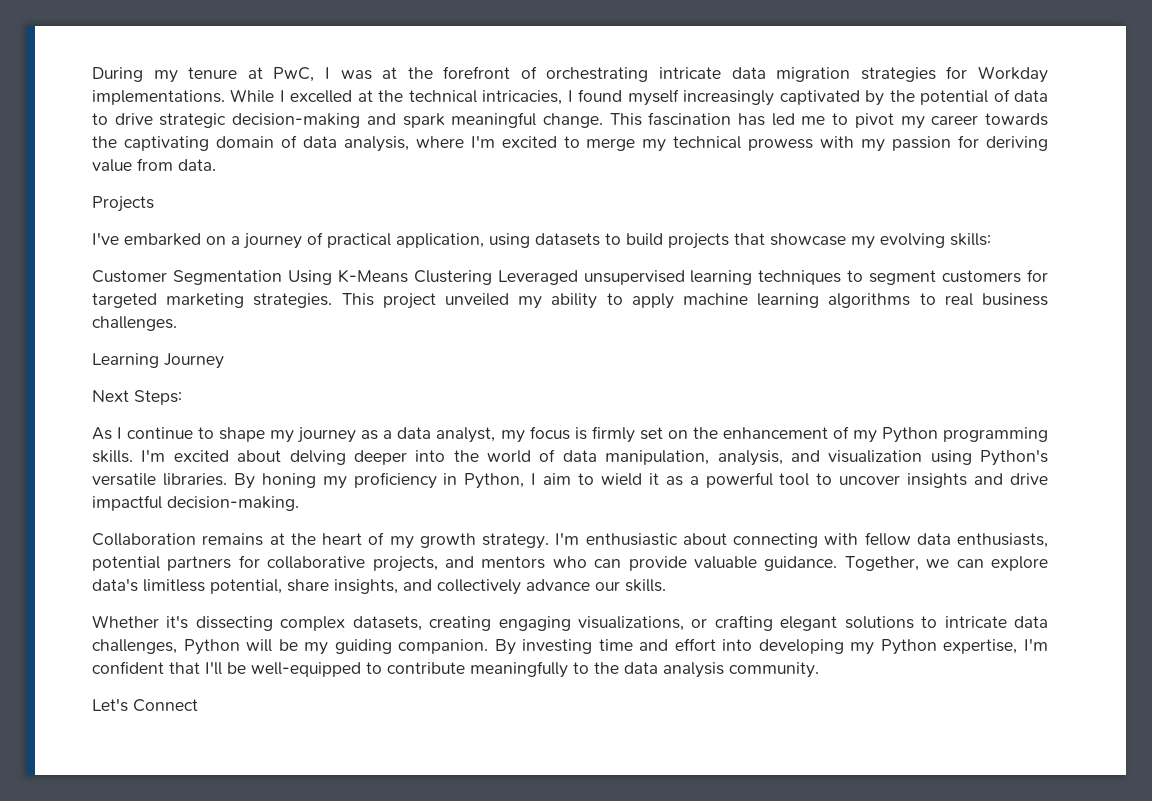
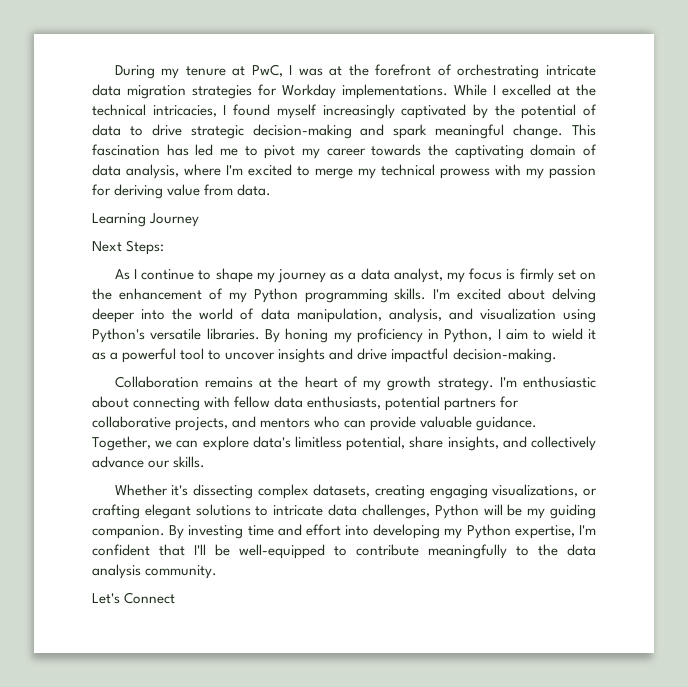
- Projects
- I've embarked on a journey of practical application, using datasets to build projects that showcase my evolving skills:
- Customer Segmentation Using K-Means Clustering Leveraged unsupervised learning techniques to segment customers for targeted marketing strategies. This project unveiled my ability to apply machine learning algorithms to real business challenges.

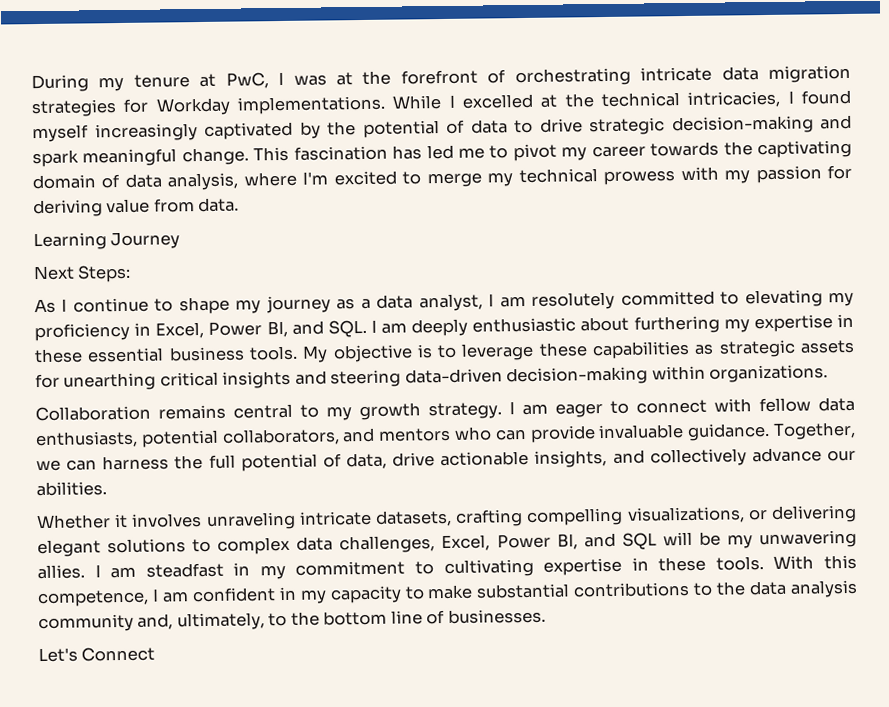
- As I continue to shape my journey as a data analyst, my focus is firmly set on the enhancement of my Python programming skills. I'm excited about delving deeper into the world of data manipulation, analysis, and visualization using Python's versatile libraries. By honing my proficiency in Python, I aim to wield it as a powerful tool to uncover insights and drive impactful decision-making.
- Collaboration remains at the heart of my growth strategy. I'm enthusiastic about connecting with fellow data enthusiasts, potential partners for collaborative projects, and mentors who can provide valuable guidance.
+ As I continue to shape my journey as a data analyst, I am resolutely committed to elevating my proficiency in Excel, Power BI, and SQL. I am deeply enthusiastic about furthering my expertise in these essential business tools. My objective is to leverage these capabilities as strategic assets for unearthing critical insights and steering data-driven decision-making within organizations.
+ Collaboration remains central to my growth strategy. I am eager to connect with fellow data enthusiasts, potential collaborators, and mentors who can provide invaluable guidance.
- Together, we can explore data's limitless potential, share insights, and collectively advance our skills.
+ Together, we can harness the full potential of data, drive actionable insights, and collectively advance our abilities.
- Whether it's dissecting complex datasets, creating engaging visualizations, or crafting elegant solutions to intricate data challenges, Python will be my guiding companion. By investing time and effort into developing my Python expertise, I'm confident that I'll be well-equipped to contribute meaningfully to the data analysis community.
+ Whether it involves unraveling intricate datasets, crafting compelling visualizations, or delivering elegant solutions to complex data challenges, Excel, Power BI, and SQL will be my unwavering allies. I am steadfast in my commitment to cultivating expertise in these tools. With this competence, I am confident in my capacity to make substantial contributions to the data analysis community and, ultimately, to the bottom line of businesses.

